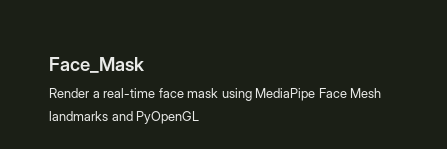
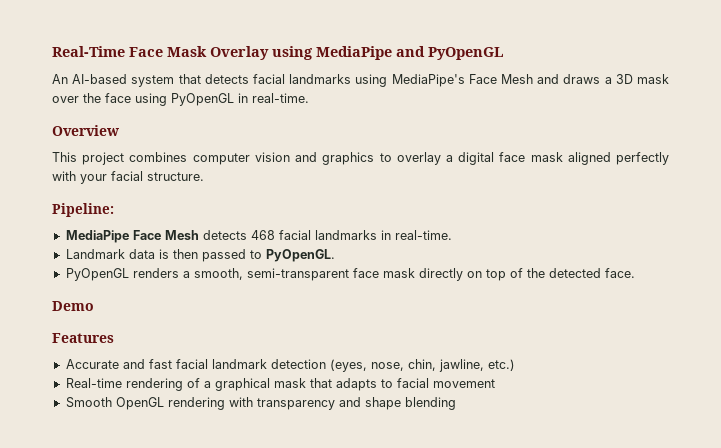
- Face_Mask
- Render a real-time face mask using MediaPipe Face Mesh landmarks and PyOpenGL
+ Real-Time Face Mask Overlay using MediaPipe and PyOpenGL
+ An AI-based system that detects facial landmarks using MediaPipe's Face Mesh and draws a 3D mask over the face using PyOpenGL in real-time.
+ Overview
+ This project combines computer vision and graphics to overlay a digital face mask aligned perfectly with your facial structure.
+ Pipeline:
+ MediaPipe Face Mesh detects 468 facial landmarks in real-time.
+ Landmark data is then passed to PyOpenGL.
+ PyOpenGL renders a smooth, semi-transparent face mask directly on top of the detected face.
+ Demo
+ Features
+ Accurate and fast facial landmark detection (eyes, nose, chin, jawline, etc.)
+ Real-time rendering of a graphical mask that adapts to facial movement
+ Smooth OpenGL rendering with transparency and shape blending

